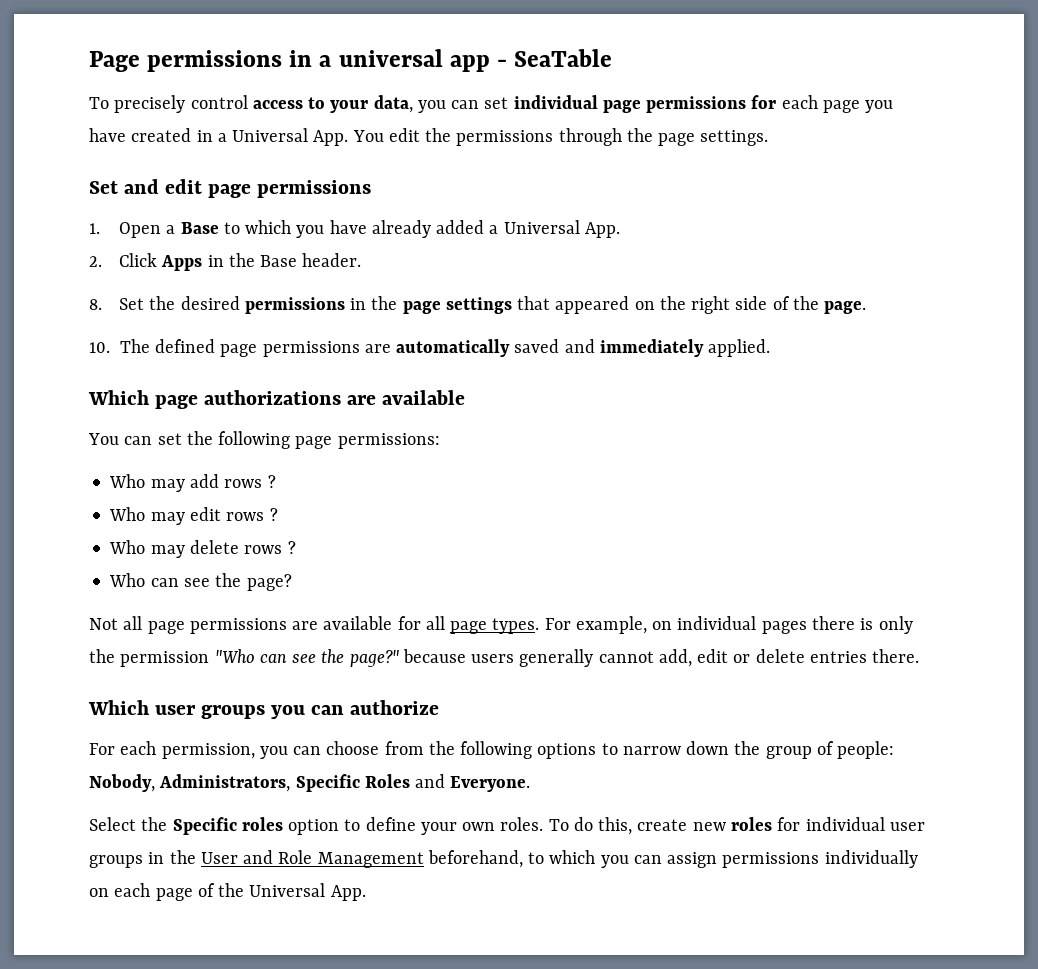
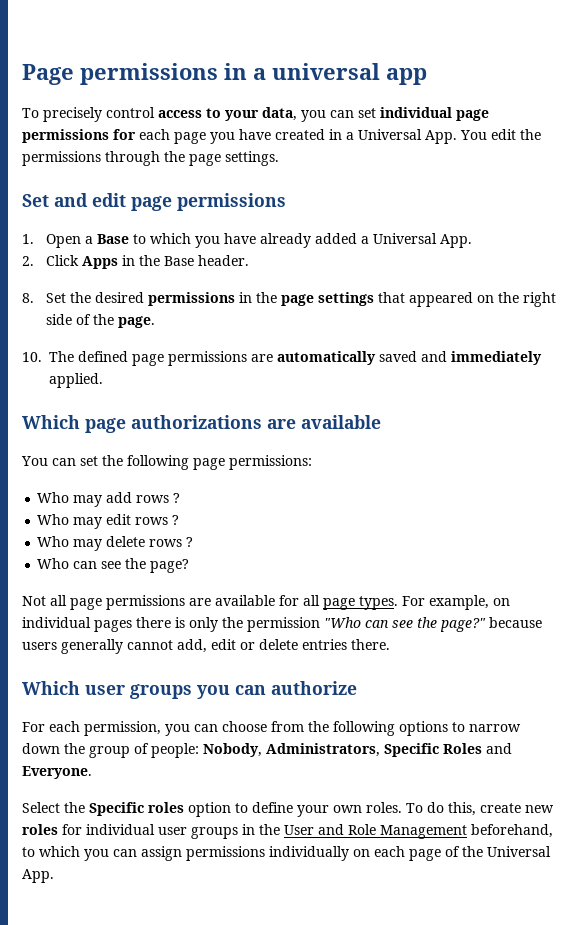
- Page permissions in a universal app - SeaTable
+ Page permissions in a universal app

